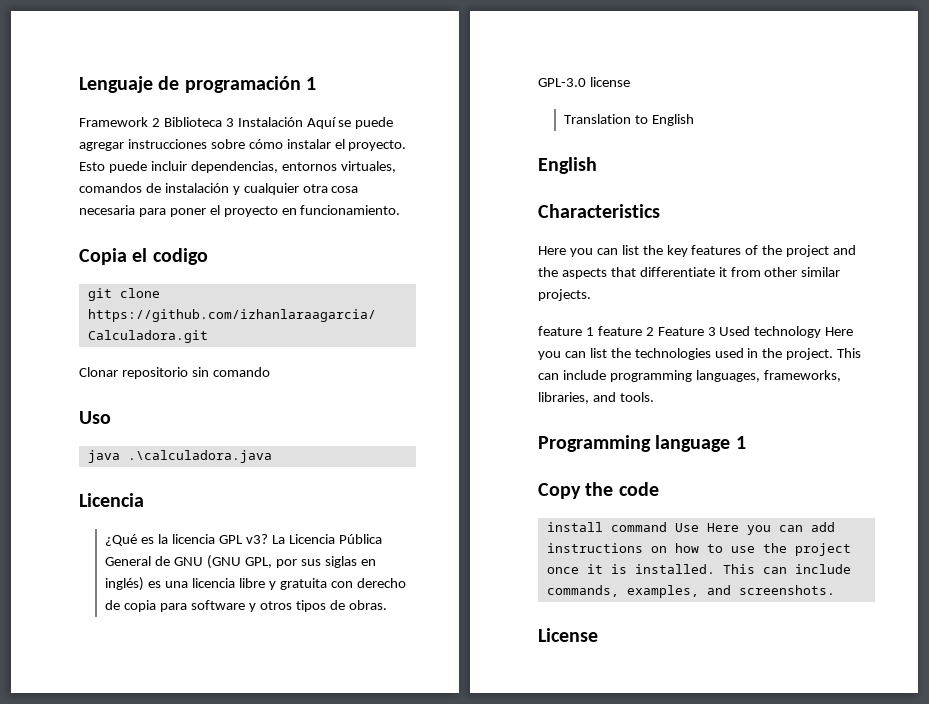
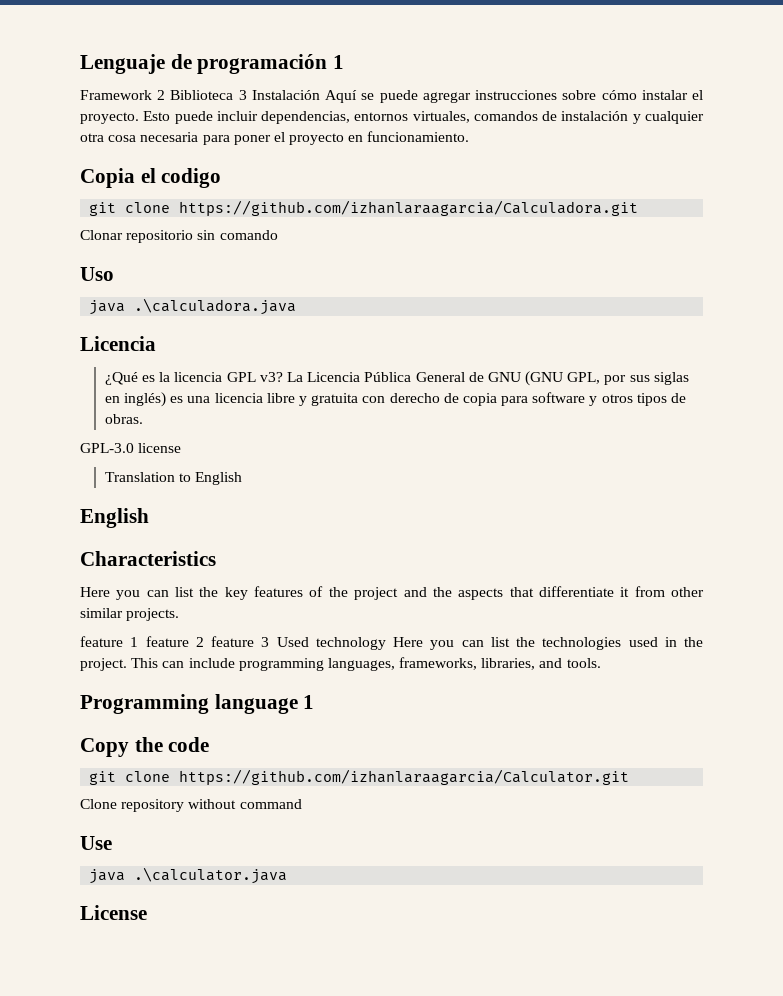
- feature 1 feature 2 Feature 3 Used technology Here you can list the technologies used in the project.
+ feature 1 feature 2 feature 3 Used technology Here you can list the technologies used in the project.
- install command Use Here you can add instructions on how to use the project once it is installed. This can include commands, examples, and screenshots.
+ git clone https://github.com/izhanlaraagarcia/Calculator.git
+ Clone repository without command
+ Use
+ java .\calculator.java

